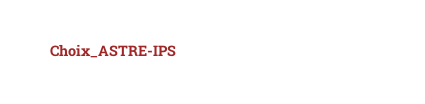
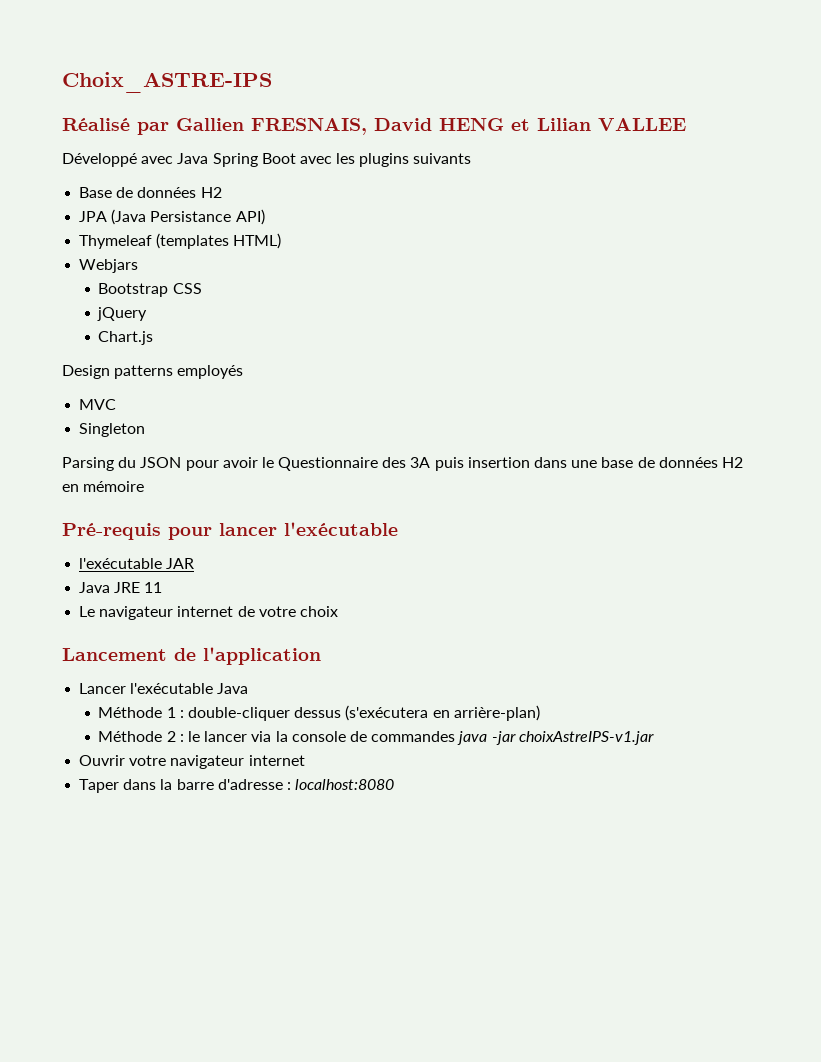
+ Réalisé par Gallien FRESNAIS, David HENG et Lilian VALLEE
+ Développé avec Java Spring Boot avec les plugins suivants
+ Base de données H2
+ JPA (Java Persistance API)
+ Thymeleaf (templates HTML)
+ Webjars
+ Bootstrap CSS
+ jQuery
+ Chart.js
+ Design patterns employés
+ MVC
+ Singleton
+ Parsing du JSON pour avoir le Questionnaire des 3A puis insertion dans une base de données H2 en mémoire
+ Pré-requis pour lancer l'exécutable
+ l'exécutable JAR
+ Java JRE 11
+ Le navigateur internet de votre choix
+ Lancement de l'application
+ Lancer l'exécutable Java
+ Méthode 1 : double-cliquer dessus (s'exécutera en arrière-plan)
+ Méthode 2 : le lancer via la console de commandes java -jar choixAstreIPS-v1.jar
+ Ouvrir votre navigateur internet
+ Taper dans la barre d'adresse : localhost:8080

